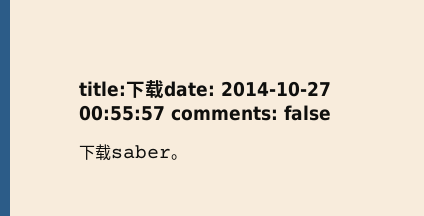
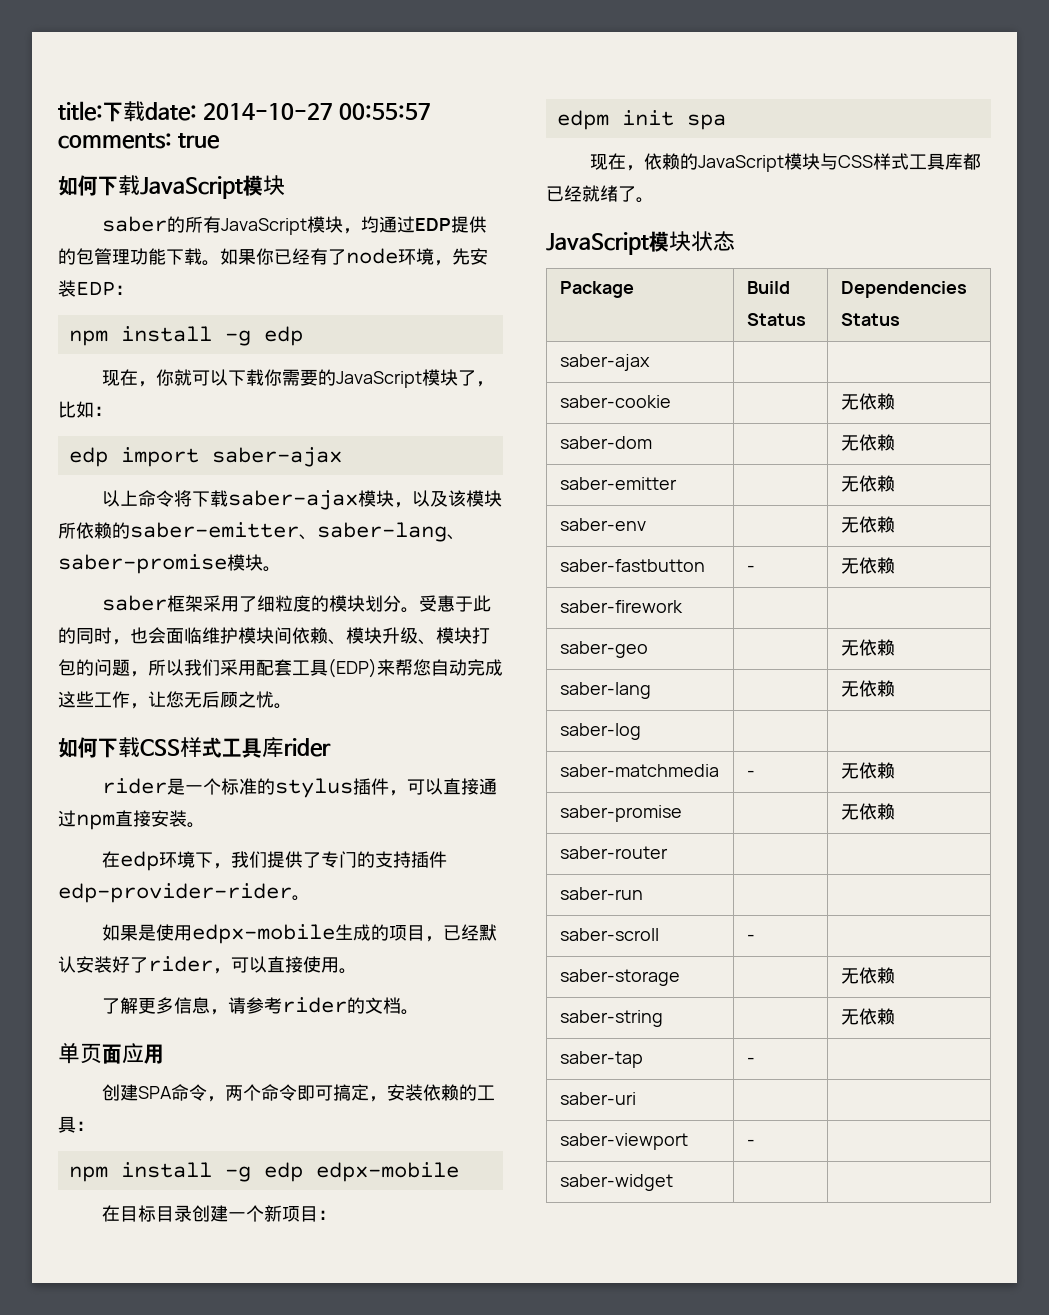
- title:下载date: 2014-10-27 00:55:57 comments: false
- 下载saber。
+ title:下载date: 2014-10-27 00:55:57 comments: true
+ 如何下载JavaScript模块
+ saber的所有JavaScript模块，均通过EDP提供的包管理功能下载。如果你已经有了node环境，先安装EDP：
+ npm install -g edp
+ 现在，你就可以下载你需要的JavaScript模块了，比如：
+ edp import saber-ajax
+ 以上命令将下载saber-ajax模块，以及该模块所依赖的saber-emitter、saber-lang、saber-promise模块。
+ saber框架采用了细粒度的模块划分。受惠于此的同时，也会面临维护模块间依赖、模块升级、模块打包的问题，所以我们采用配套工具(EDP)来帮您自动完成这些工作，让您无后顾之忧。
+ 如何下载CSS样式工具库rider
+ rider是一个标准的stylus插件，可以直接通过npm直接安装。
+ 在edp环境下，我们提供了专门的支持插件edp-provider-rider。
+ 如果是使用edpx-mobile生成的项目，已经默认安装好了rider，可以直接使用。
+ 了解更多信息，请参考rider的文档。
+ 单页面应用
+ 创建SPA命令，两个命令即可搞定，安装依赖的工具：
+ npm install -g edp edpx-mobile
+ 在目标目录创建一个新项目：
+ edpm init spa
+ 现在，依赖的JavaScript模块与CSS样式工具库都已经就绪了。
+ JavaScript模块状态
+ Package | Build Status | Dependencies Status
+ saber-ajax | |
+ saber-cookie | | 无依赖
+ saber-dom | | 无依赖
+ saber-emitter | | 无依赖
+ saber-env | | 无依赖
+ saber-fastbutton | - | 无依赖
+ saber-firework | |
+ saber-geo | | 无依赖
+ saber-lang | | 无依赖
+ saber-log | |
+ saber-matchmedia | - | 无依赖
+ saber-promise | | 无依赖
+ saber-router | |
+ saber-run | |
+ saber-scroll | - |
+ saber-storage | | 无依赖
+ saber-string | | 无依赖
+ saber-tap | - |
+ saber-uri | |
+ saber-viewport | - |
+ saber-widget | |

